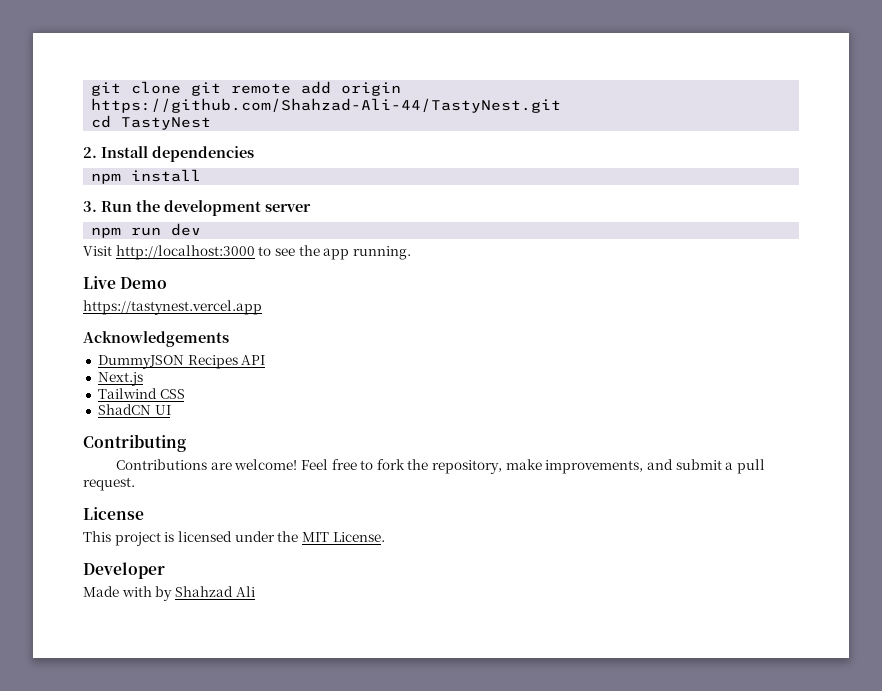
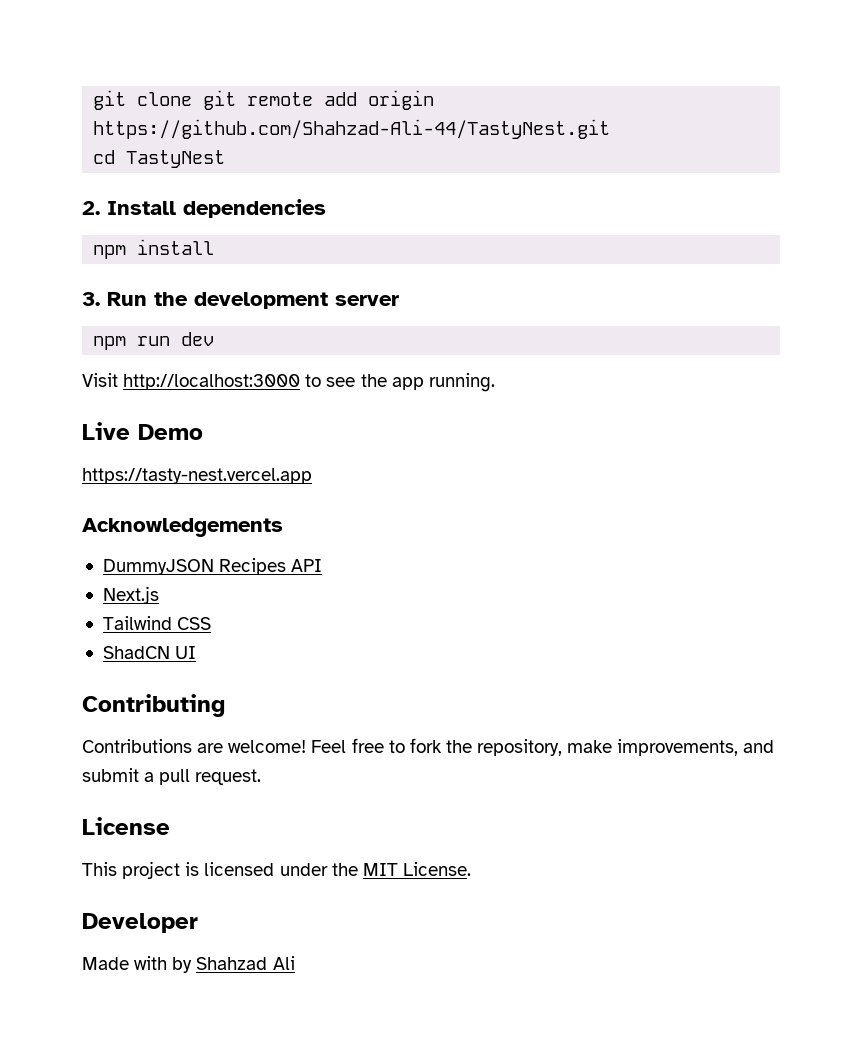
- https://tastynest.vercel.app
+ https://tasty-nest.vercel.app

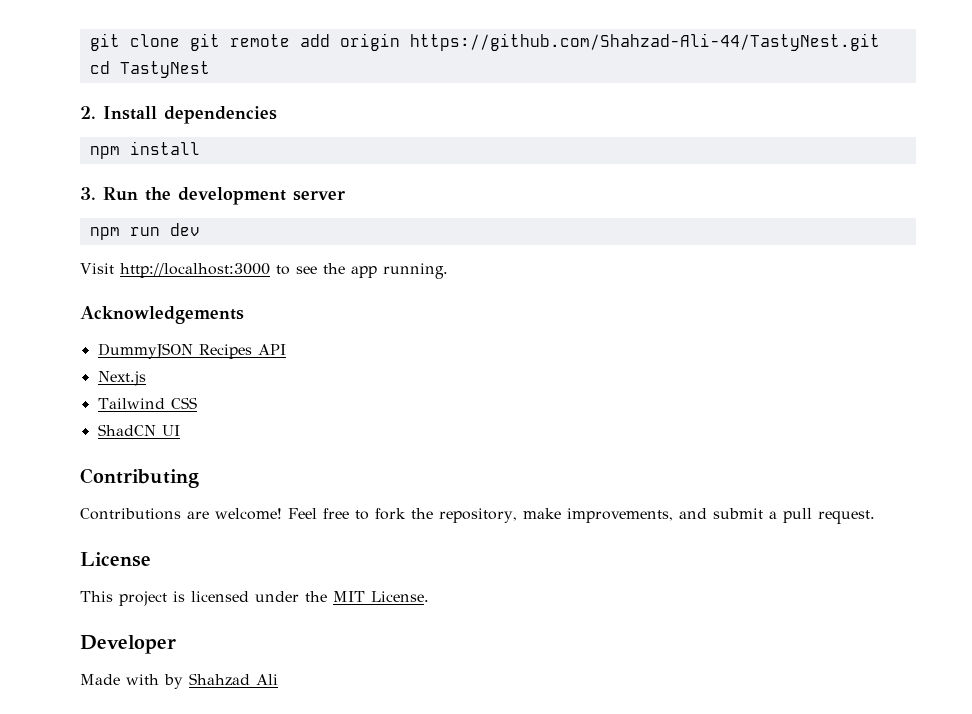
- Live Demo
- https://tasty-nest.vercel.app

